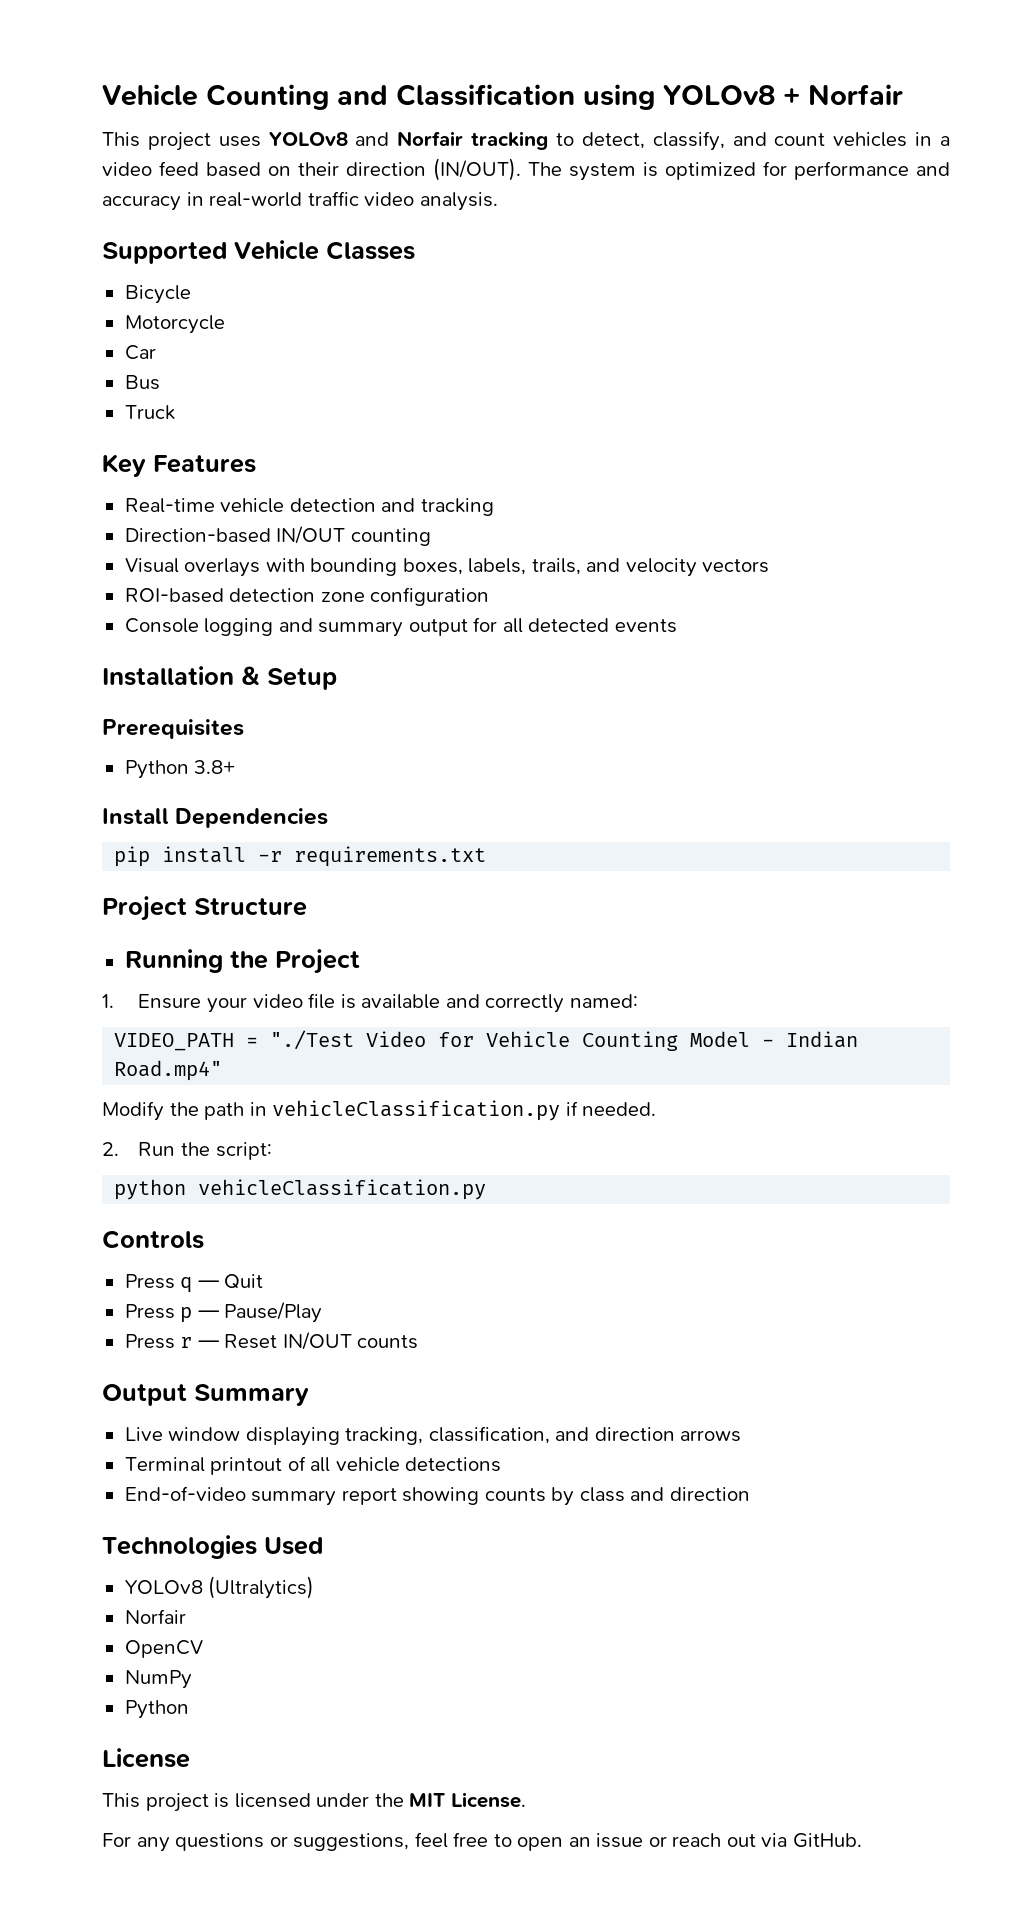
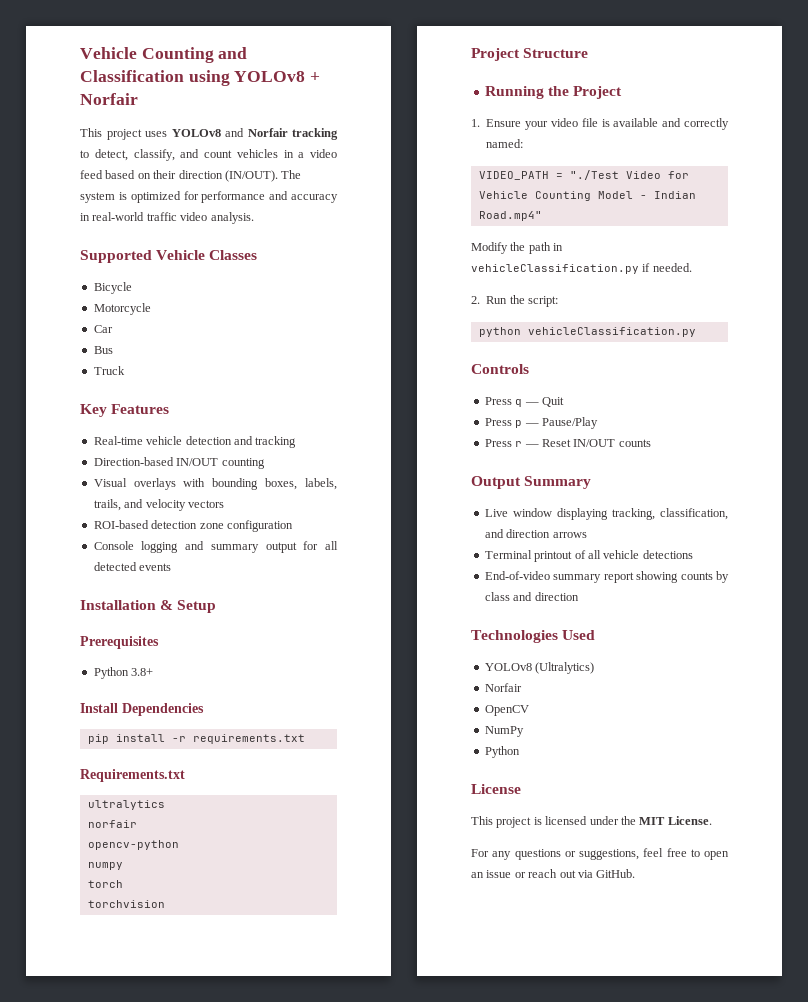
+ Requirements.txt
+ ultralytics
+ norfair
+ opencv-python
+ numpy
+ torch
+ torchvision

